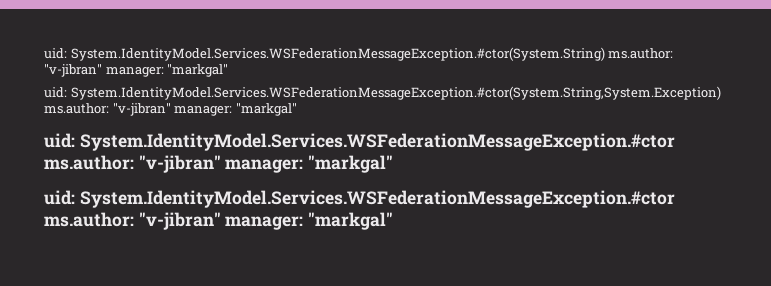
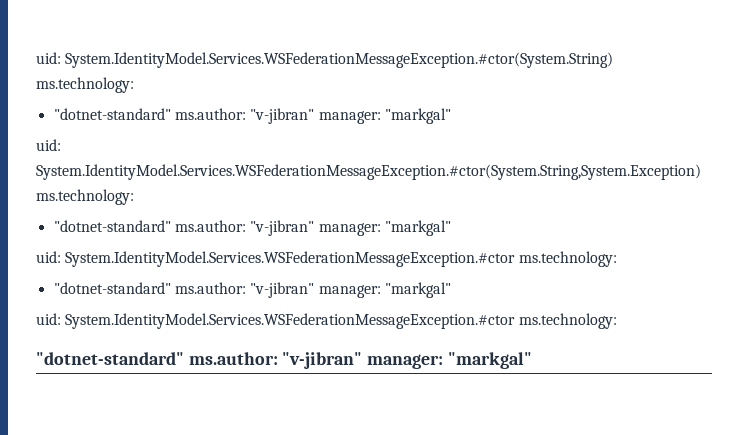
- uid: System.IdentityModel.Services.WSFederationMessageException.#ctor(System.String) ms.author: "v-jibran" manager: "markgal"
+ uid: System.IdentityModel.Services.WSFederationMessageException.#ctor(System.String) ms.technology:
+ "dotnet-standard" ms.author: "v-jibran" manager: "markgal"
- uid: System.IdentityModel.Services.WSFederationMessageException.#ctor(System.String,System.Exception) ms.author: "v-jibran" manager: "markgal"
- uid: System.IdentityModel.Services.WSFederationMessageException.#ctor ms.author: "v-jibran" manager: "markgal"
- uid: System.IdentityModel.Services.WSFederationMessageException.#ctor ms.author: "v-jibran" manager: "markgal"
+ uid: System.IdentityModel.Services.WSFederationMessageException.#ctor(System.String,System.Exception) ms.technology:
+ "dotnet-standard" ms.author: "v-jibran" manager: "markgal"
+ uid: System.IdentityModel.Services.WSFederationMessageException.#ctor ms.technology:
+ "dotnet-standard" ms.author: "v-jibran" manager: "markgal"
+ uid: System.IdentityModel.Services.WSFederationMessageException.#ctor ms.technology:
+ "dotnet-standard" ms.author: "v-jibran" manager: "markgal"

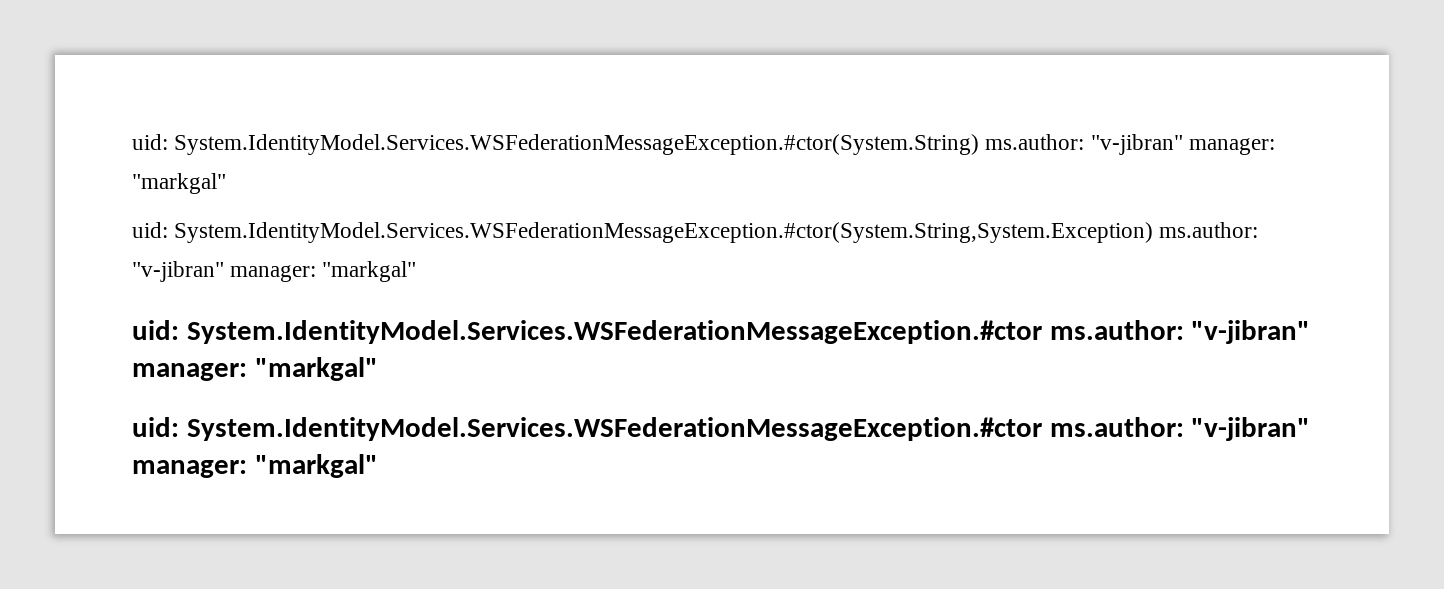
- uid: System.IdentityModel.Services.WSFederationMessageException.#ctor(System.String) ms.technology:
- "dotnet-standard" ms.author: "v-jibran" manager: "markgal"
+ uid: System.IdentityModel.Services.WSFederationMessageException.#ctor(System.String) ms.author: "v-jibran" manager: "markgal"
- uid: System.IdentityModel.Services.WSFederationMessageException.#ctor(System.String,System.Exception) ms.technology:
- "dotnet-standard" ms.author: "v-jibran" manager: "markgal"
- uid: System.IdentityModel.Services.WSFederationMessageException.#ctor ms.technology:
- "dotnet-standard" ms.author: "v-jibran" manager: "markgal"
- uid: System.IdentityModel.Services.WSFederationMessageException.#ctor ms.technology:
- "dotnet-standard" ms.author: "v-jibran" manager: "markgal"
+ uid: System.IdentityModel.Services.WSFederationMessageException.#ctor(System.String,System.Exception) ms.author: "v-jibran" manager: "markgal"
+ uid: System.IdentityModel.Services.WSFederationMessageException.#ctor ms.author: "v-jibran" manager: "markgal"
+ uid: System.IdentityModel.Services.WSFederationMessageException.#ctor ms.author: "v-jibran" manager: "markgal"

